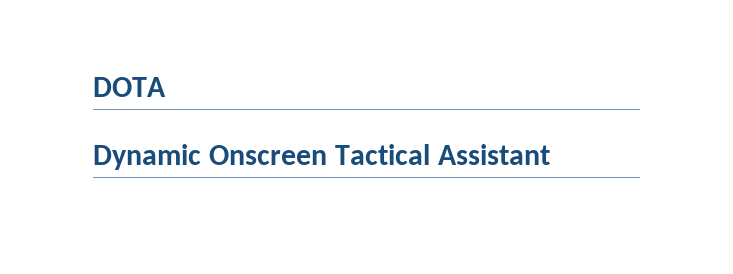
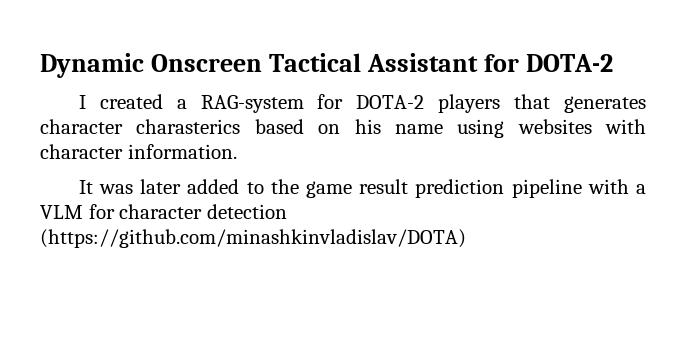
- DOTA
- Dynamic Onscreen Tactical Assistant
+ Dynamic Onscreen Tactical Assistant for DOTA-2
+ I created a RAG-system for DOTA-2 players that generates character charasterics based on his name using websites with character information.
+ It was later added to the game result prediction pipeline with a VLM for character detection (https://github.com/minashkinvladislav/DOTA)

